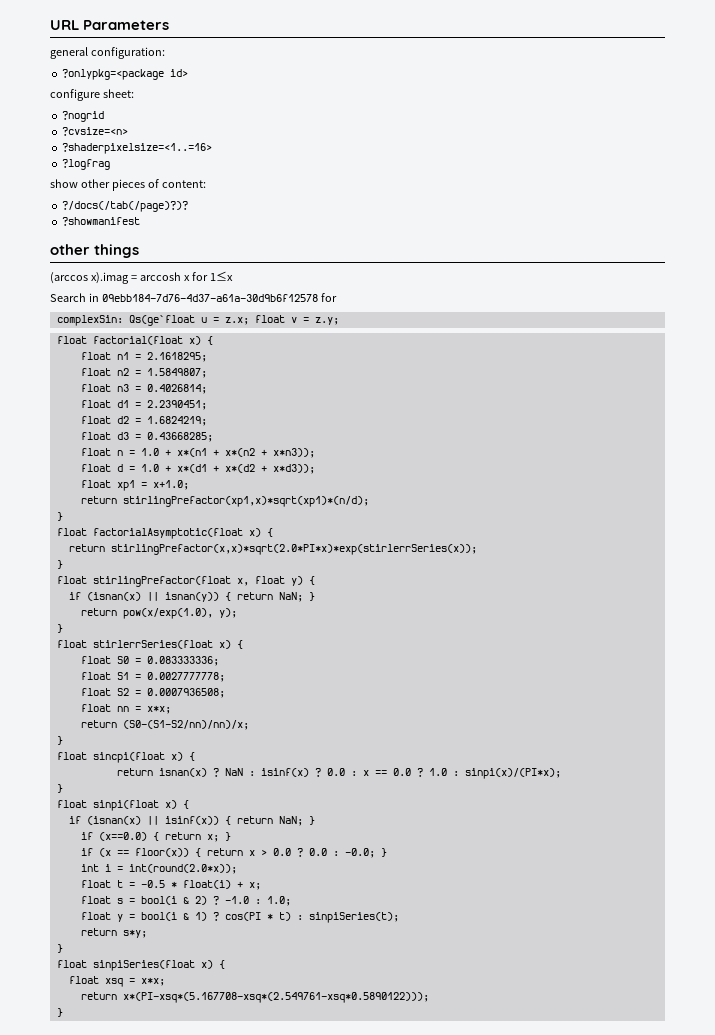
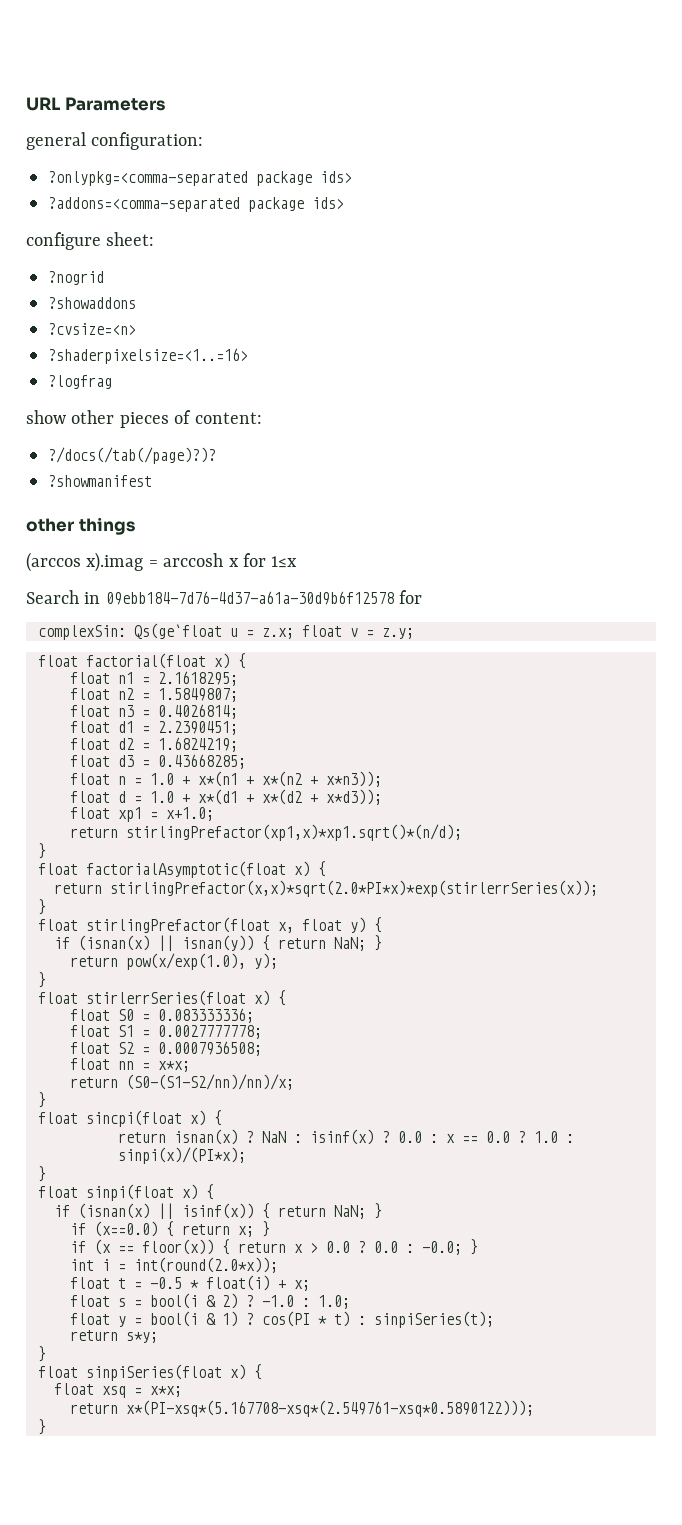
- ?onlypkg=<package id>
+ ?onlypkg=<comma-separated package ids>
+ ?addons=<comma-separated package ids>
+ ?showaddons
- return stirlingPrefactor(xp1,x)*sqrt(xp1)*(n/d);
+ return stirlingPrefactor(xp1,x)*xp1.sqrt()*(n/d);

